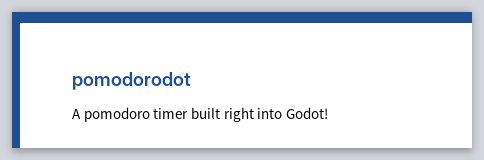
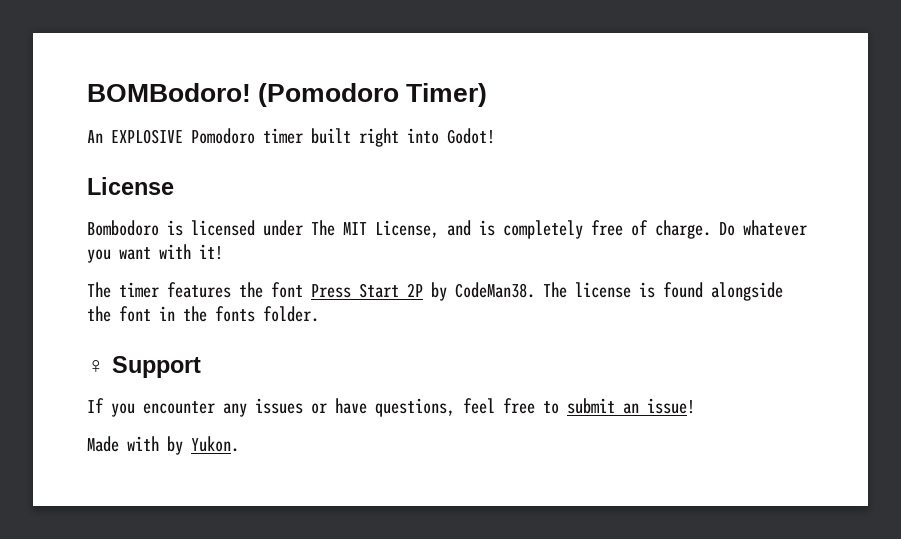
- pomodorodot
- A pomodoro timer built right into Godot!
+ BOMBodoro! (Pomodoro Timer)
+ An EXPLOSIVE Pomodoro timer built right into Godot!
+ License
+ Bombodoro is licensed under The MIT License, and is completely free of charge. Do whatever you want with it!
+ The timer features the font Press Start 2P by CodeMan38. The license is found alongside the font in the fonts folder.
+ ♀ Support
+ If you encounter any issues or have questions, feel free to submit an issue!
+ Made with by Yukon.

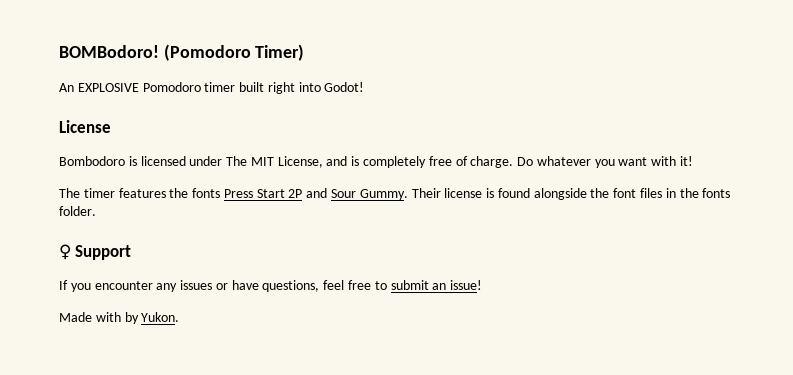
- The timer features the font Press Start 2P by CodeMan38. The license is found alongside the font in the fonts folder.
+ The timer features the fonts Press Start 2P and Sour Gummy. Their license is found alongside the font files in the fonts folder.

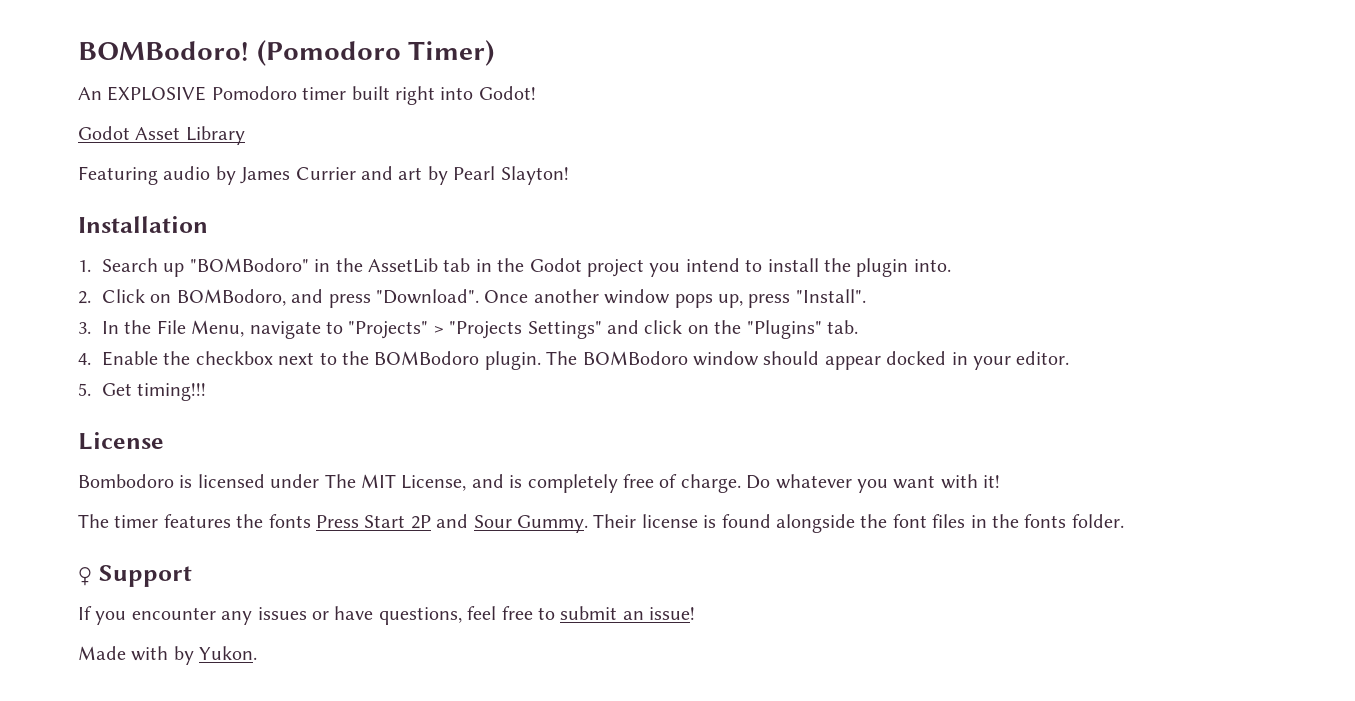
+ Godot Asset Library
+ Featuring audio by James Currier and art by Pearl Slayton!
+ Installation
+ 1. Search up "BOMBodoro" in the AssetLib tab in the Godot project you intend to install the plugin into.
+ 2. Click on BOMBodoro, and press "Download". Once another window pops up, press "Install".
+ 3. In the File Menu, navigate to "Projects" > "Projects Settings" and click on the "Plugins" tab.
+ 4. Enable the checkbox next to the BOMBodoro plugin. The BOMBodoro window should appear docked in your editor.
+ 5. Get timing!!!

